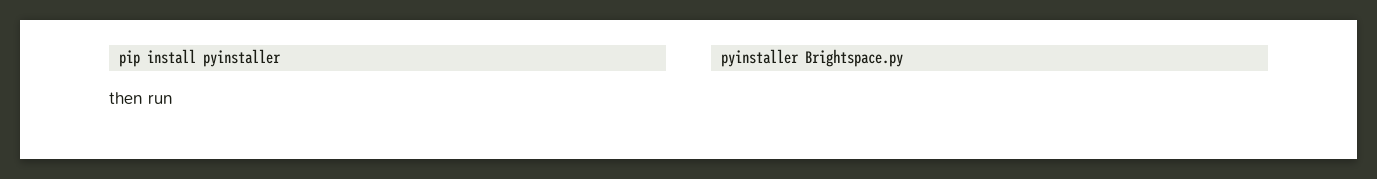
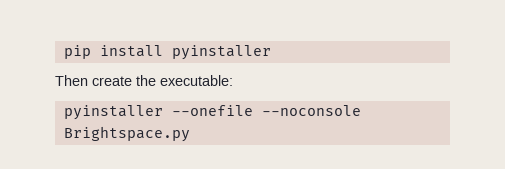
- then run
- pyinstaller Brightspace.py
+ Then create the executable:
+ pyinstaller --onefile --noconsole Brightspace.py

